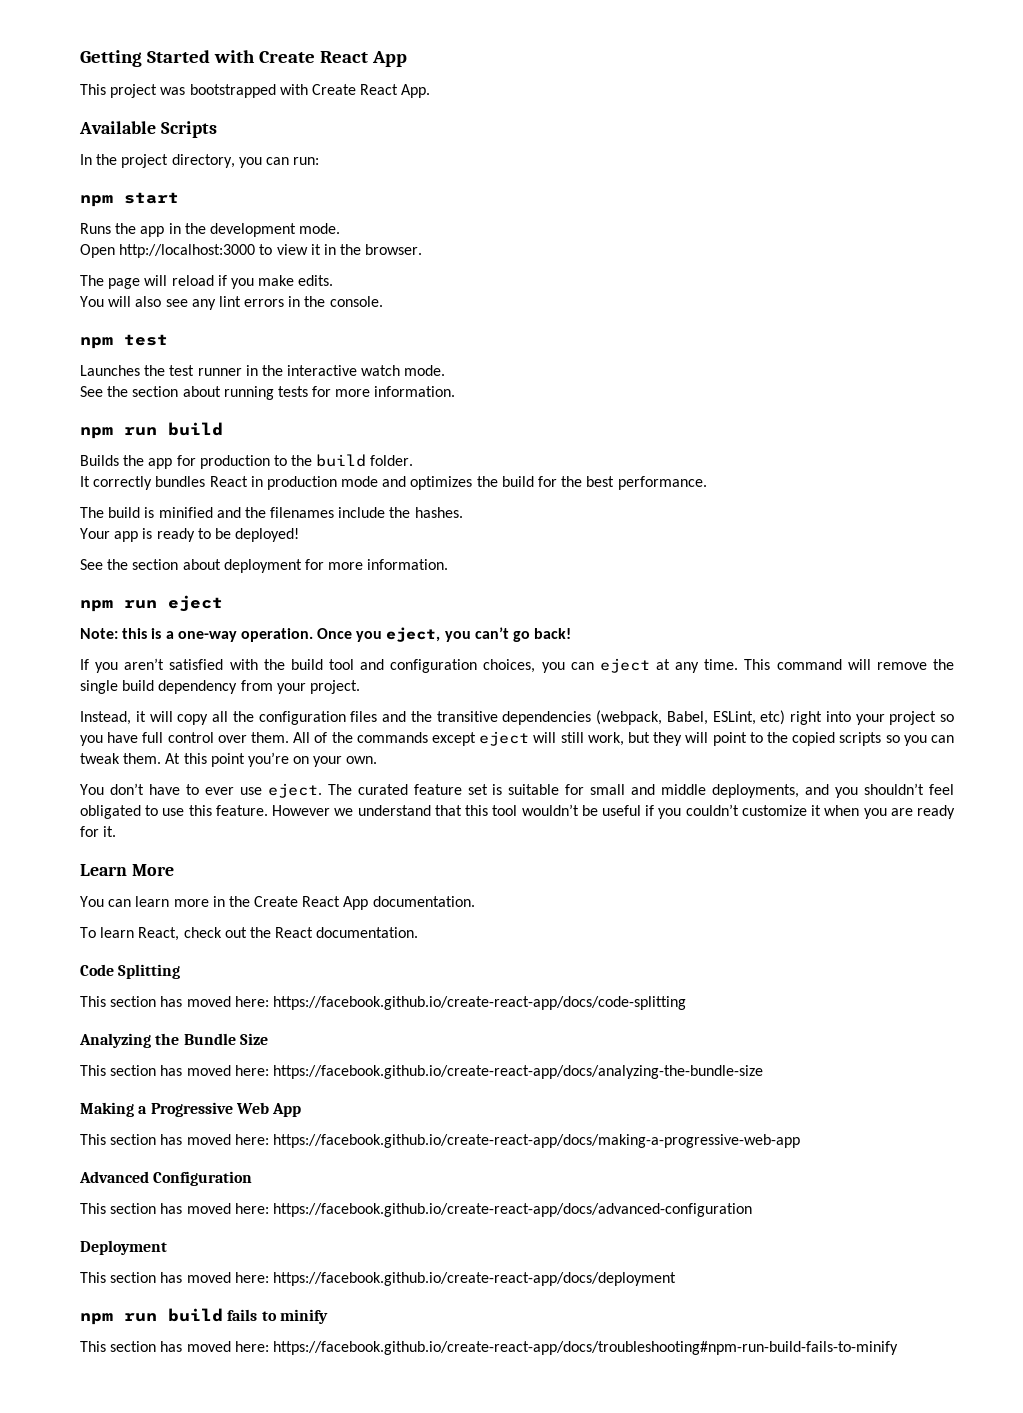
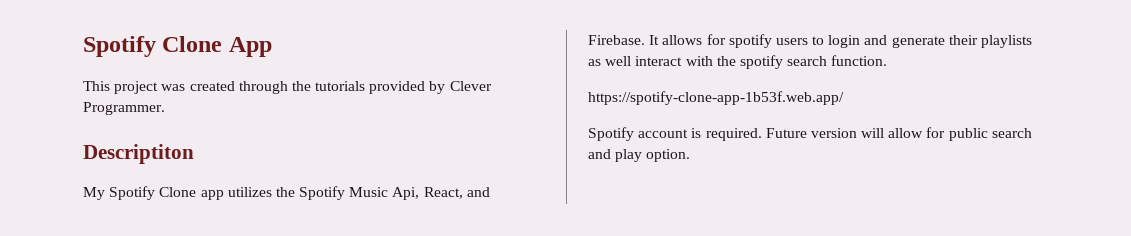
- Getting Started with Create React App
+ Spotify Clone App
- This project was bootstrapped with Create React App.
- Available Scripts
- In the project directory, you can run:
- npm start
- Runs the app in the development mode.
- Open http://localhost:3000 to view it in the browser.
- The page will reload if you make edits.
- You will also see any lint errors in the console.
- npm test
- Launches the test runner in the interactive watch mode.
- See the section about running tests for more information.
- npm run build
- Builds the app for production to the build folder.
- It correctly bundles React in production mode and optimizes the build for the best performance.
- The build is minified and the filenames include the hashes.
- Your app is ready to be deployed!
- See the section about deployment for more information.
- npm run eject
- Note: this is a one-way operation. Once you eject, you can’t go back!
- If you aren’t satisfied with the build tool and configuration choices, you can eject at any time. This command will remove the single build dependency from your project.
- Instead, it will copy all the configuration files and the transitive dependencies (webpack, Babel, ESLint, etc) right into your project so you have full control over them. All of the commands except eject will still work, but they will point to the copied scripts so you can tweak them. At this point you’re on your own.
- You don’t have to ever use eject. The curated feature set is suitable for small and middle deployments, and you shouldn’t feel obligated to use this feature. However we understand that this tool wouldn’t be useful if you couldn’t customize it when you are ready for it.
- Learn More
- You can learn more in the Create React App documentation.
- To learn React, check out the React documentation.
- Code Splitting
- This section has moved here: https://facebook.github.io/create-react-app/docs/code-splitting
- Analyzing the Bundle Size
- This section has moved here: https://facebook.github.io/create-react-app/docs/analyzing-the-bundle-size
- Making a Progressive Web App
- This section has moved here: https://facebook.github.io/create-react-app/docs/making-a-progressive-web-app
- Advanced Configuration
- This section has moved here: https://facebook.github.io/create-react-app/docs/advanced-configuration
- Deployment
- This section has moved here: https://facebook.github.io/create-react-app/docs/deployment
- npm run build fails to minify
- This section has moved here: https://facebook.github.io/create-react-app/docs/troubleshooting#npm-run-build-fails-to-minify
+ This project was created through the tutorials provided by Clever Programmer.
+ Descriptiton
+ My Spotify Clone app utilizes the Spotify Music Api, React, and Firebase. It allows for spotify users to login and generate their playlists as well interact with the spotify search function.
+ https://spotify-clone-app-1b53f.web.app/
+ Spotify account is required. Future version will allow for public search and play option.

